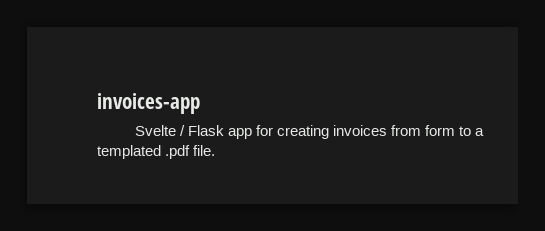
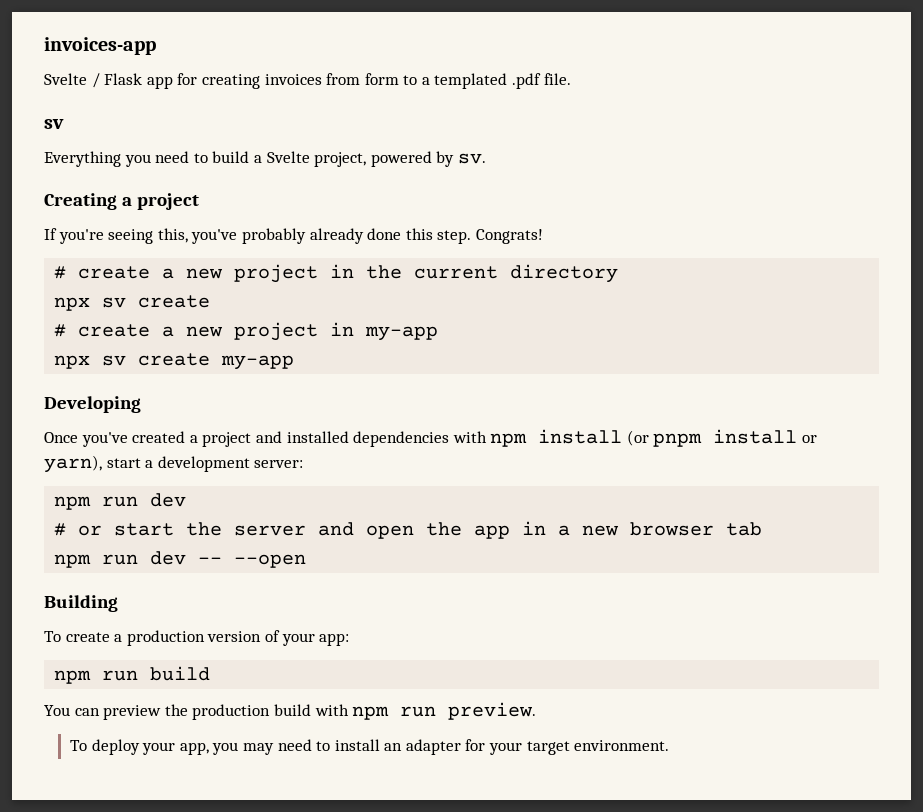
  Svelte / Flask app for creating invoices from form to a templated .pdf file.
+ sv
+ Everything you need to build a Svelte project, powered by sv.
+ Creating a project
+ If you're seeing this, you've probably already done this step. Congrats!
+ # create a new project in the current directory
+ npx sv create
+ # create a new project in my-app
+ npx sv create my-app
+ Developing
+ Once you've created a project and installed dependencies with npm install (or pnpm install or yarn), start a development server:
+ npm run dev
+ # or start the server and open the app in a new browser tab
+ npm run dev -- --open
+ Building
+ To create a production version of your app:
+ npm run build
+ You can preview the production build with npm run preview.
+ To deploy your app, you may need to install an adapter for your target environment.

